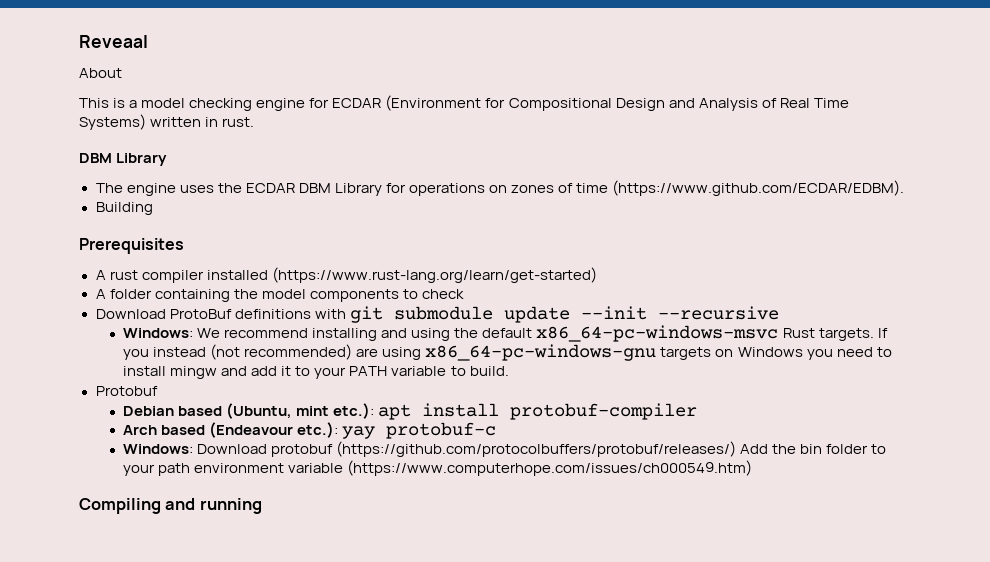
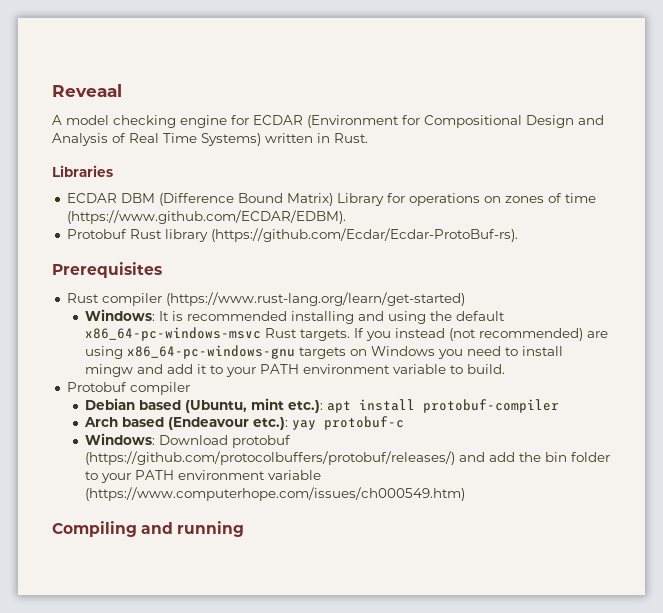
- About
- This is a model checking engine for ECDAR (Environment for Compositional Design and Analysis of Real Time Systems) written in rust.
- DBM Library
- The engine uses the ECDAR DBM Library for operations on zones of time (https://www.github.com/ECDAR/EDBM).
+ A model checking engine for ECDAR (Environment for Compositional Design and Analysis of Real Time Systems) written in Rust.
+ Libraries
+ ECDAR DBM (Difference Bound Matrix) Library for operations on zones of time (https://www.github.com/ECDAR/EDBM).
- Building
+ Protobuf Rust library (https://github.com/Ecdar/Ecdar-ProtoBuf-rs).
  Prerequisites
- A rust compiler installed (https://www.rust-lang.org/learn/get-started)
- A folder containing the model components to check
- Download ProtoBuf definitions with git submodule update --init --recursive
- Windows: We recommend installing and using the default x86_64-pc-windows-msvc Rust targets.
+ Rust compiler (https://www.rust-lang.org/learn/get-started)
+ Windows: It is recommended installing and using the default x86_64-pc-windows-msvc Rust targets.
- If you instead (not recommended) are using x86_64-pc-windows-gnu targets on Windows you need to install mingw and add it to your PATH variable to build.
+ If you instead (not recommended) are using x86_64-pc-windows-gnu targets on Windows you need to install mingw and add it to your PATH environment variable to build.
- Protobuf
+ Protobuf compiler
- Windows: Download protobuf (https://github.com/protocolbuffers/protobuf/releases/) Add the bin folder to your path environment variable (https://www.computerhope.com/issues/ch000549.htm)
+ Windows: Download protobuf (https://github.com/protocolbuffers/protobuf/releases/) and add the bin folder to your PATH environment variable (https://www.computerhope.com/issues/ch000549.htm)

